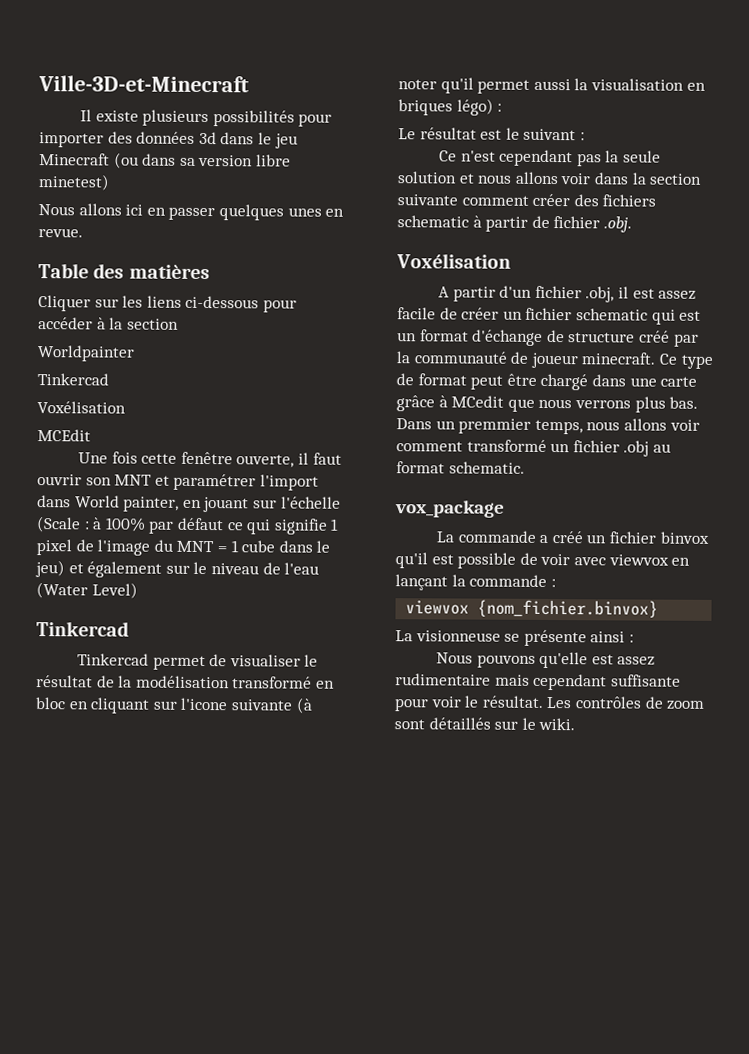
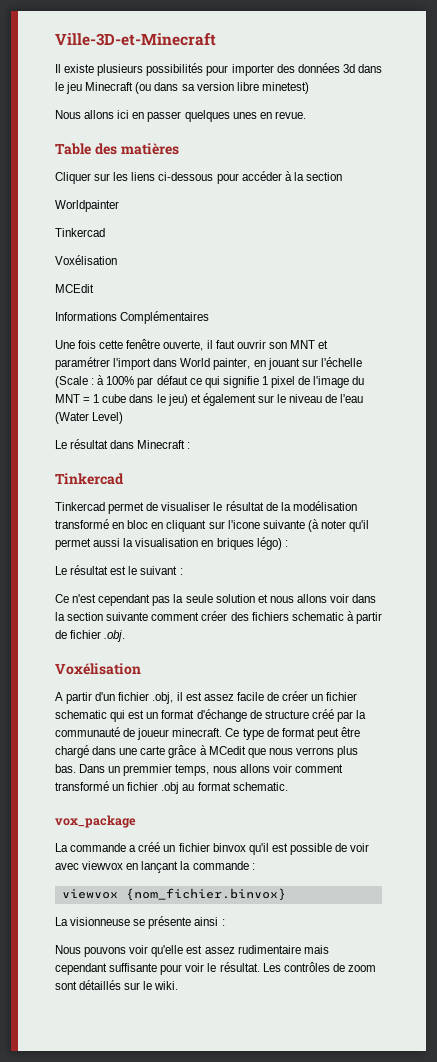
+ Informations Complémentaires
+ Le résultat dans Minecraft :
- Nous pouvons qu'elle est assez rudimentaire mais cependant suffisante pour voir le résultat.
+ Nous pouvons voir qu'elle est assez rudimentaire mais cependant suffisante pour voir le résultat.

